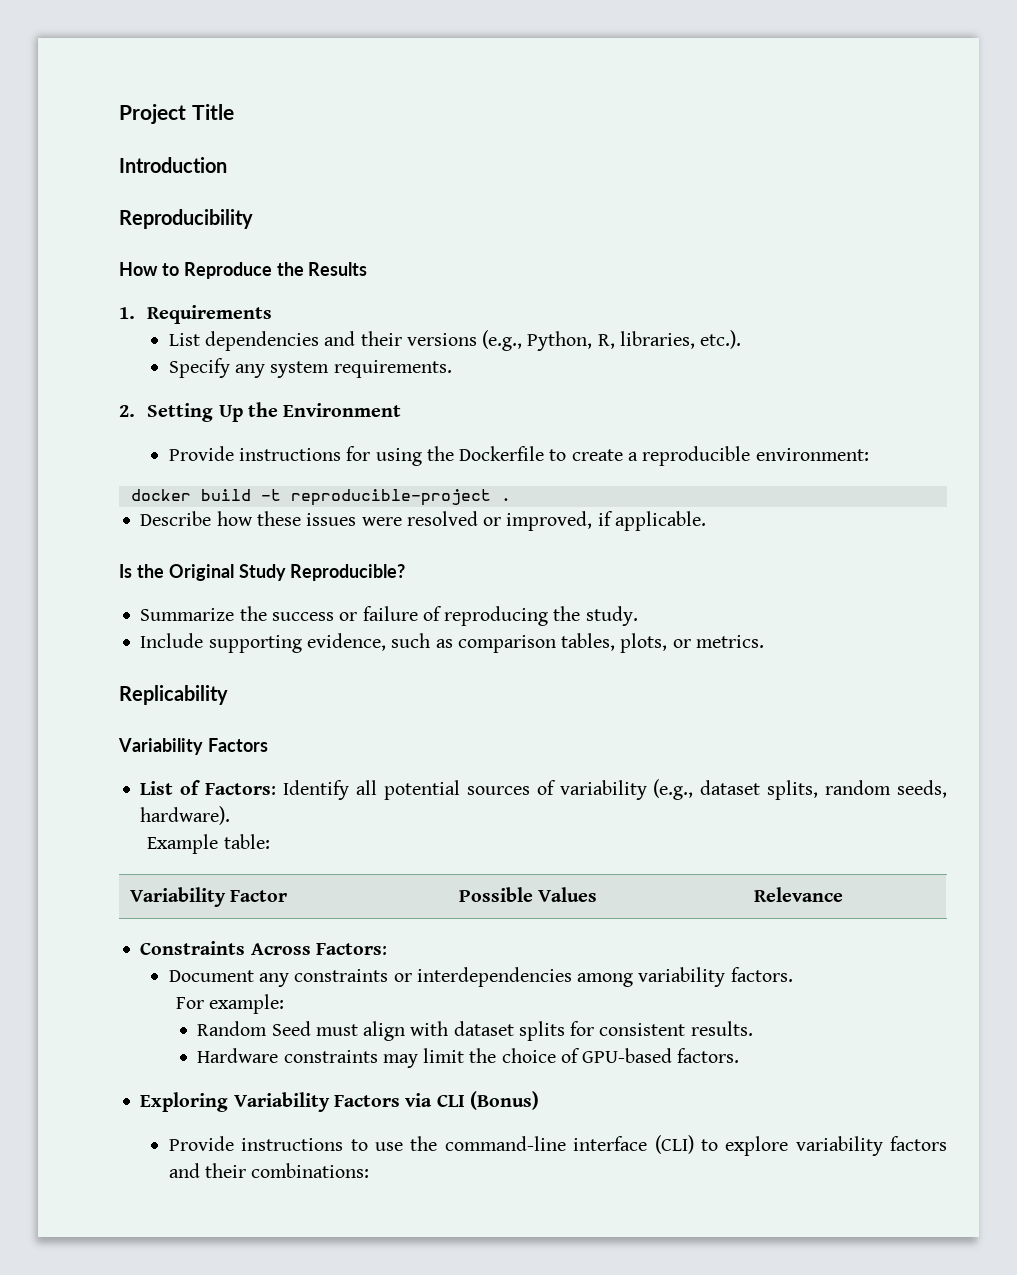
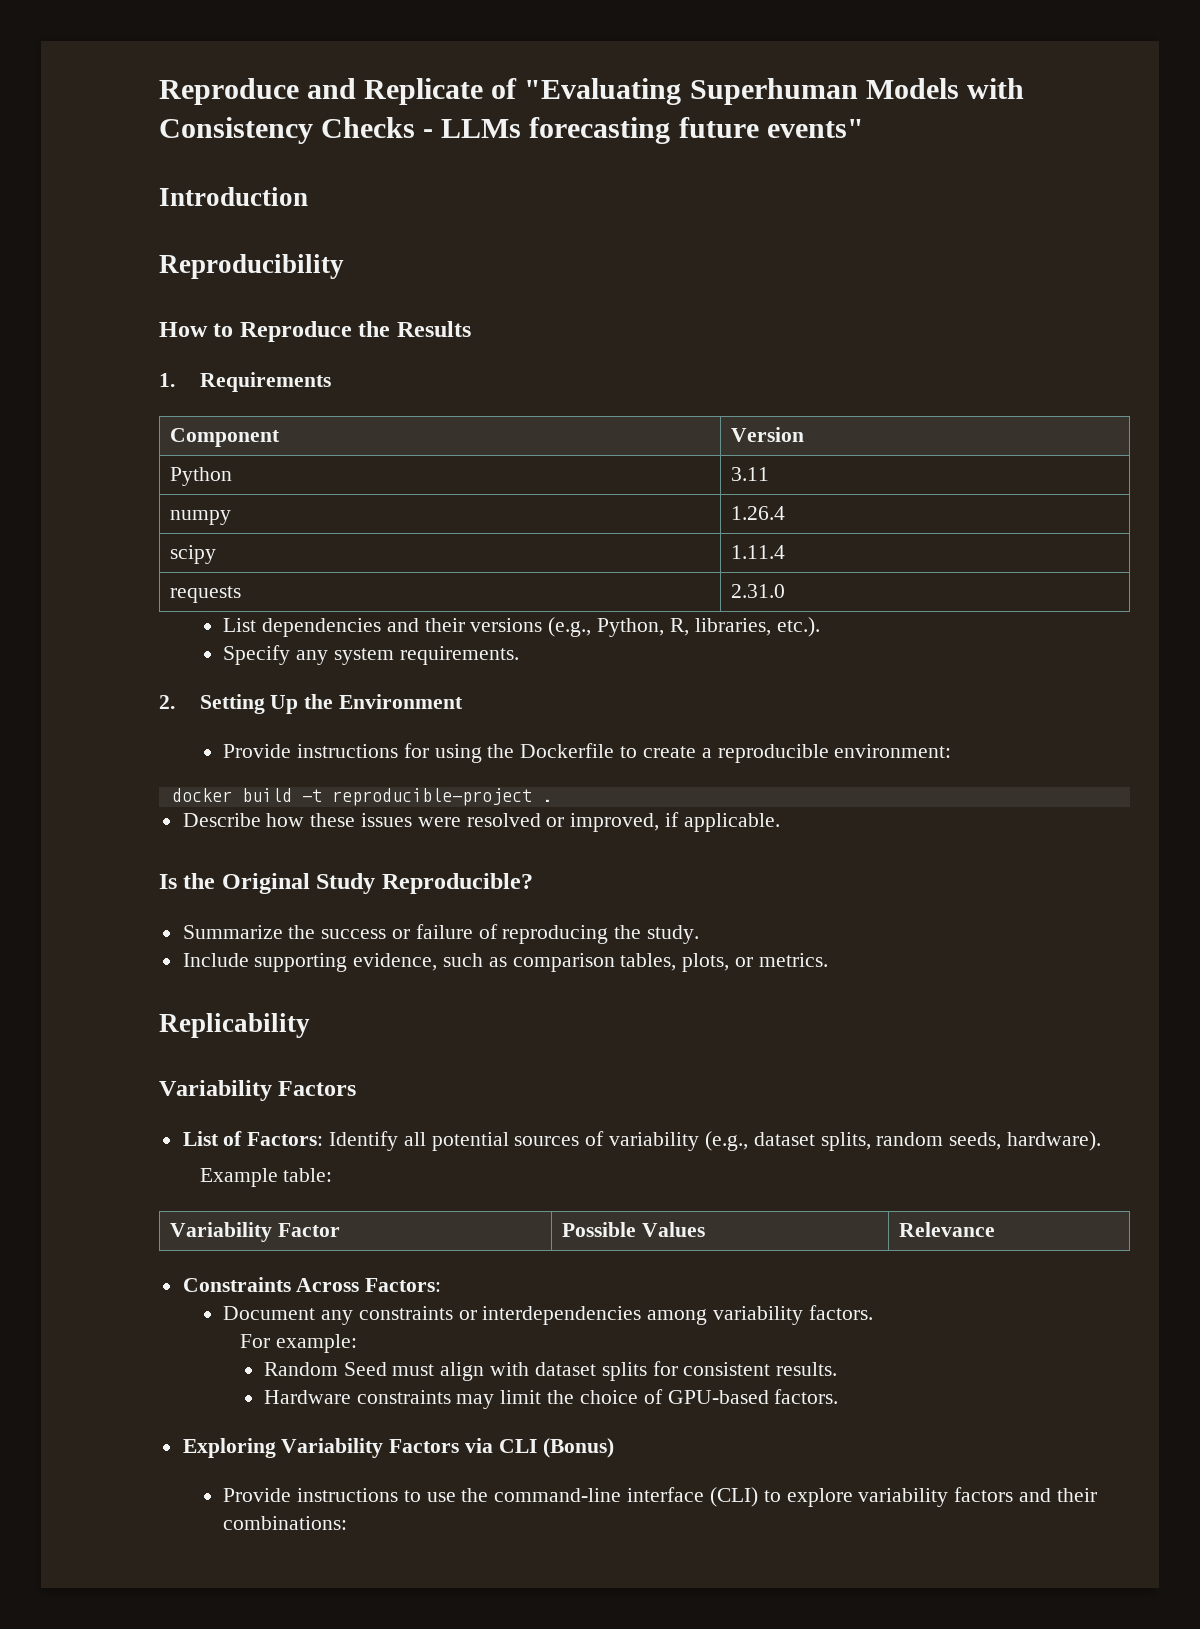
- Project Title
+ Reproduce and Replicate of "Evaluating Superhuman Models with Consistency Checks - LLMs forecasting future events"
+ Component | Version
+ Python | 3.11
+ numpy | 1.26.4
+ scipy | 1.11.4
+ requests | 2.31.0

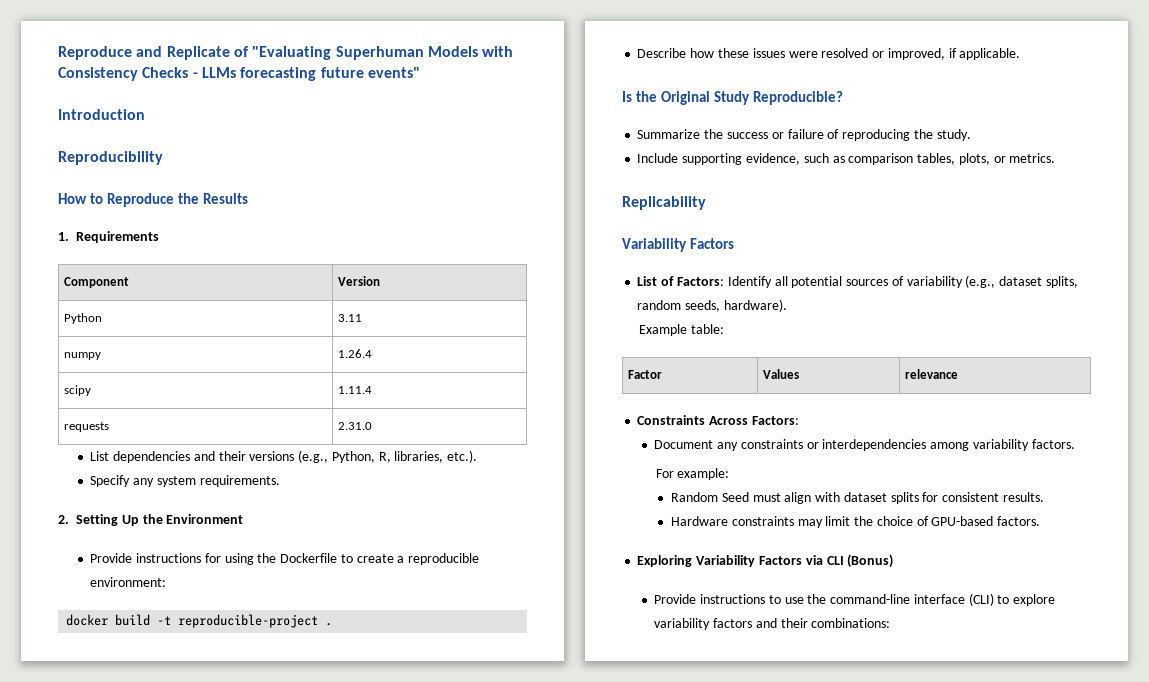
- Variability Factor | Possible Values | Relevance
+ Factor | Values | relevance

